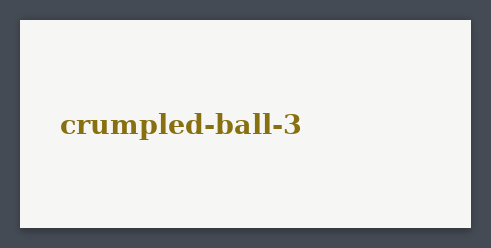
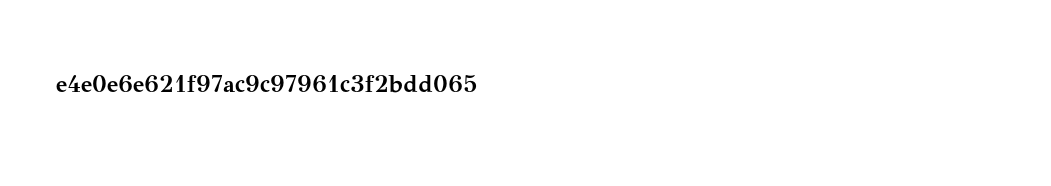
- crumpled-ball-3
+ e4e0e6e621f97ac9c97961c3f2bdd065

